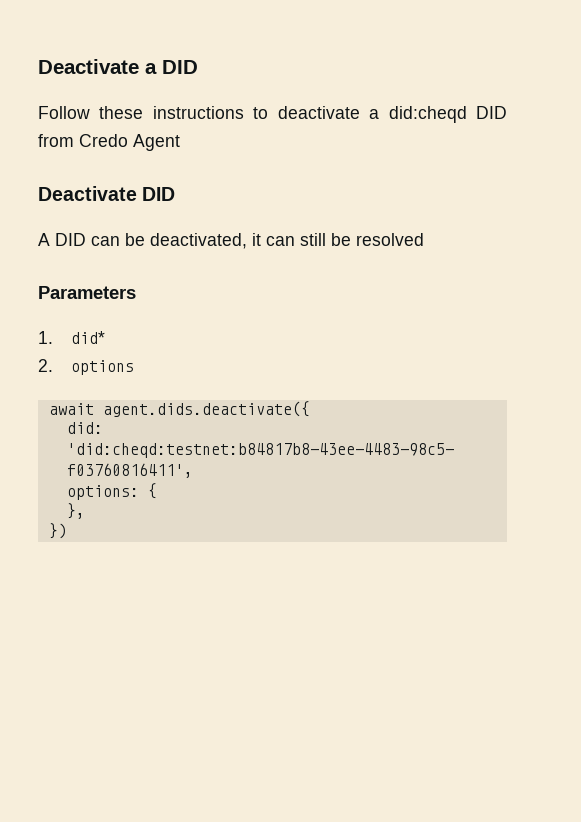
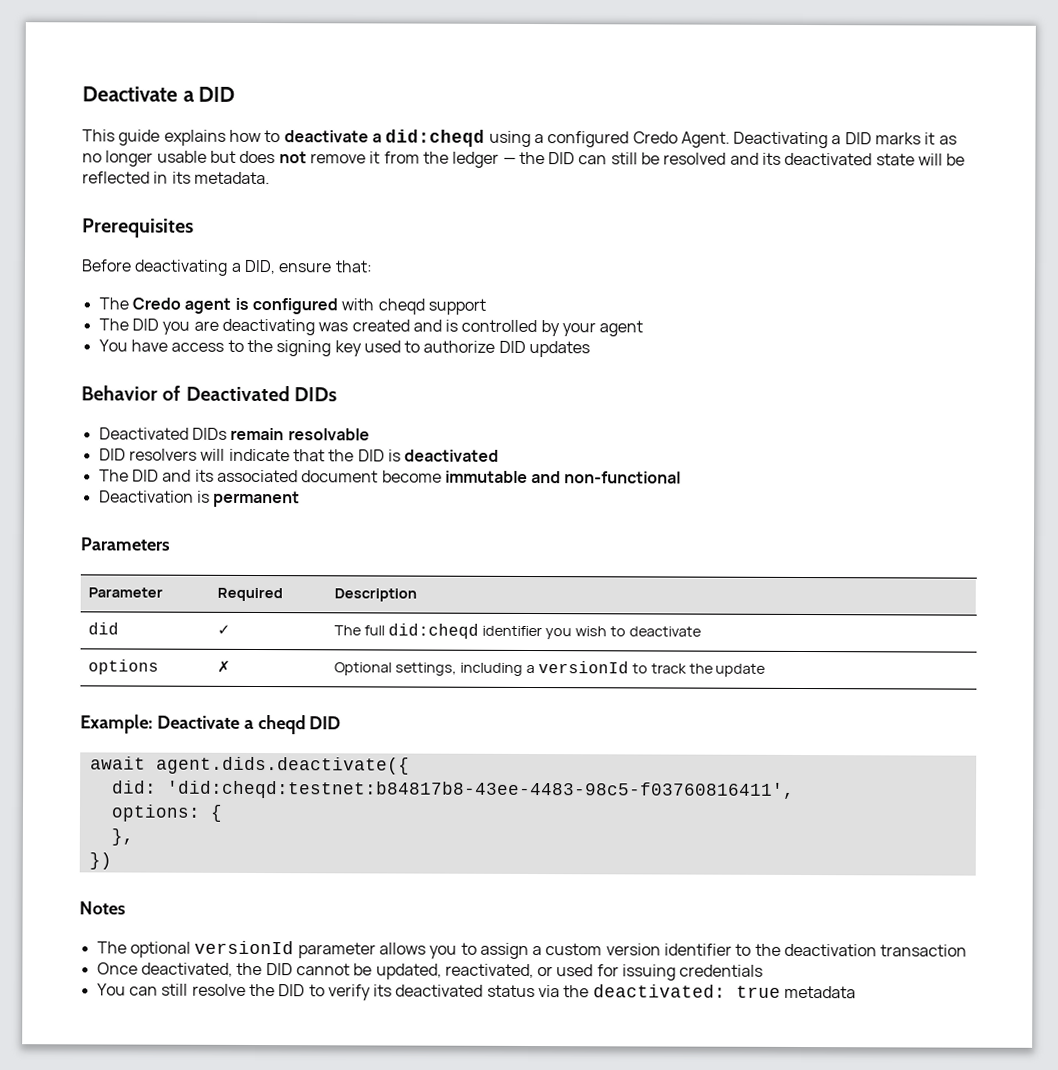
- Follow these instructions to deactivate a did:cheqd DID from Credo Agent
- Deactivate DID
- A DID can be deactivated, it can still be resolved
+ This guide explains how to deactivate a did:cheqd using a configured Credo Agent. Deactivating a DID marks it as no longer usable but does not remove it from the ledger — the DID can still be resolved and its deactivated state will be reflected in its metadata.
+ Prerequisites
+ Before deactivating a DID, ensure that:
+ The Credo agent is configured with cheqd support
+ The DID you are deactivating was created and is controlled by your agent
+ You have access to the signing key used to authorize DID updates
+ Behavior of Deactivated DIDs
+ Deactivated DIDs remain resolvable
+ DID resolvers will indicate that the DID is deactivated
+ The DID and its associated document become immutable and non-functional
+ Deactivation is permanent
  Parameters
- 1. did*
- 2. options
+ Parameter | Required | Description
+ did | ✓ | The full did:cheqd identifier you wish to deactivate
+ options | ✗ | Optional settings, including a versionId to track the update
+ Example: Deactivate a cheqd DID
+ Notes
+ The optional versionId parameter allows you to assign a custom version identifier to the deactivation transaction
+ Once deactivated, the DID cannot be updated, reactivated, or used for issuing credentials
+ You can still resolve the DID to verify its deactivated status via the deactivated: true metadata

